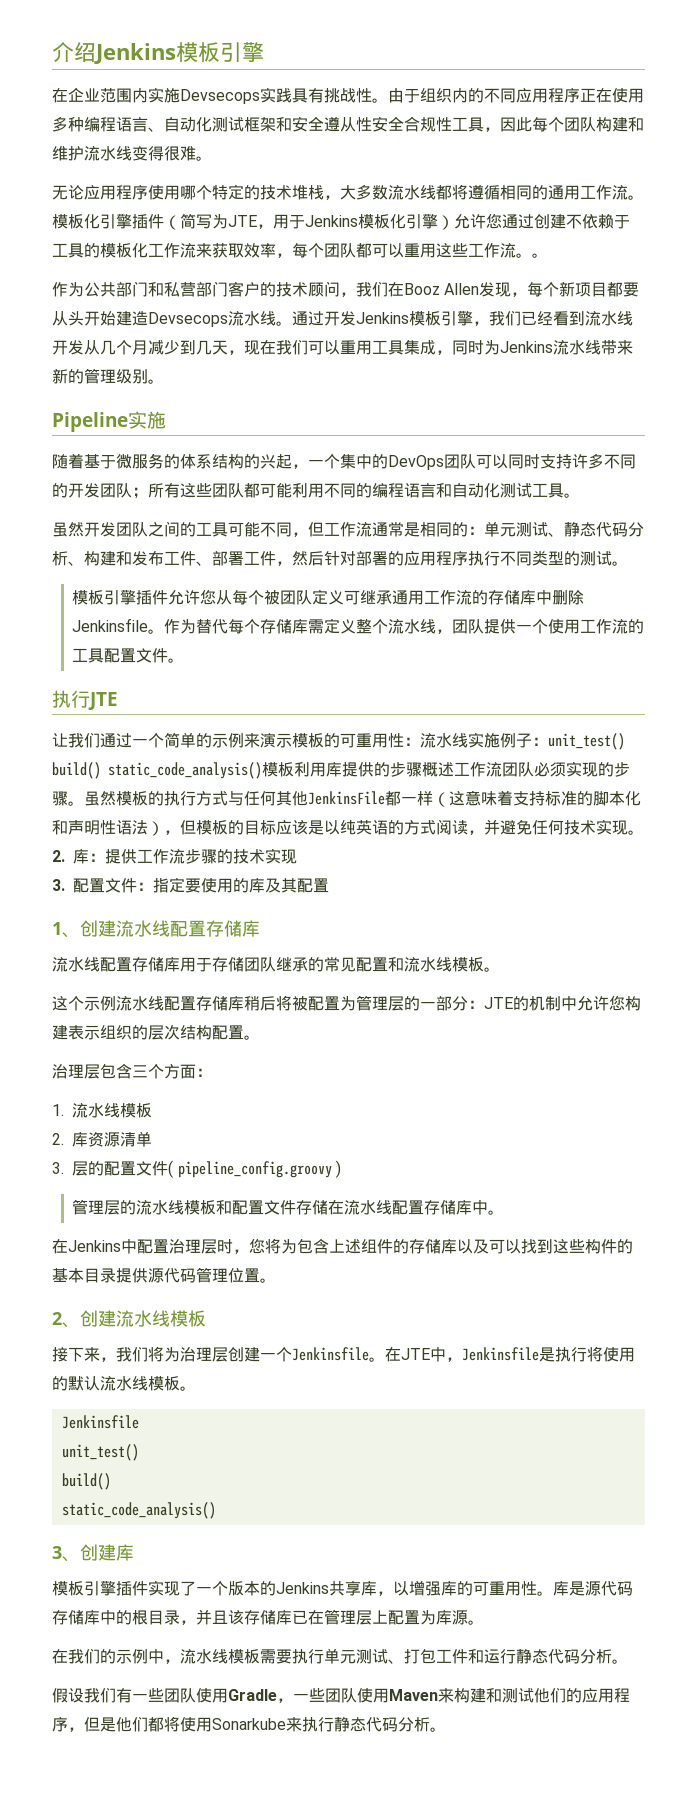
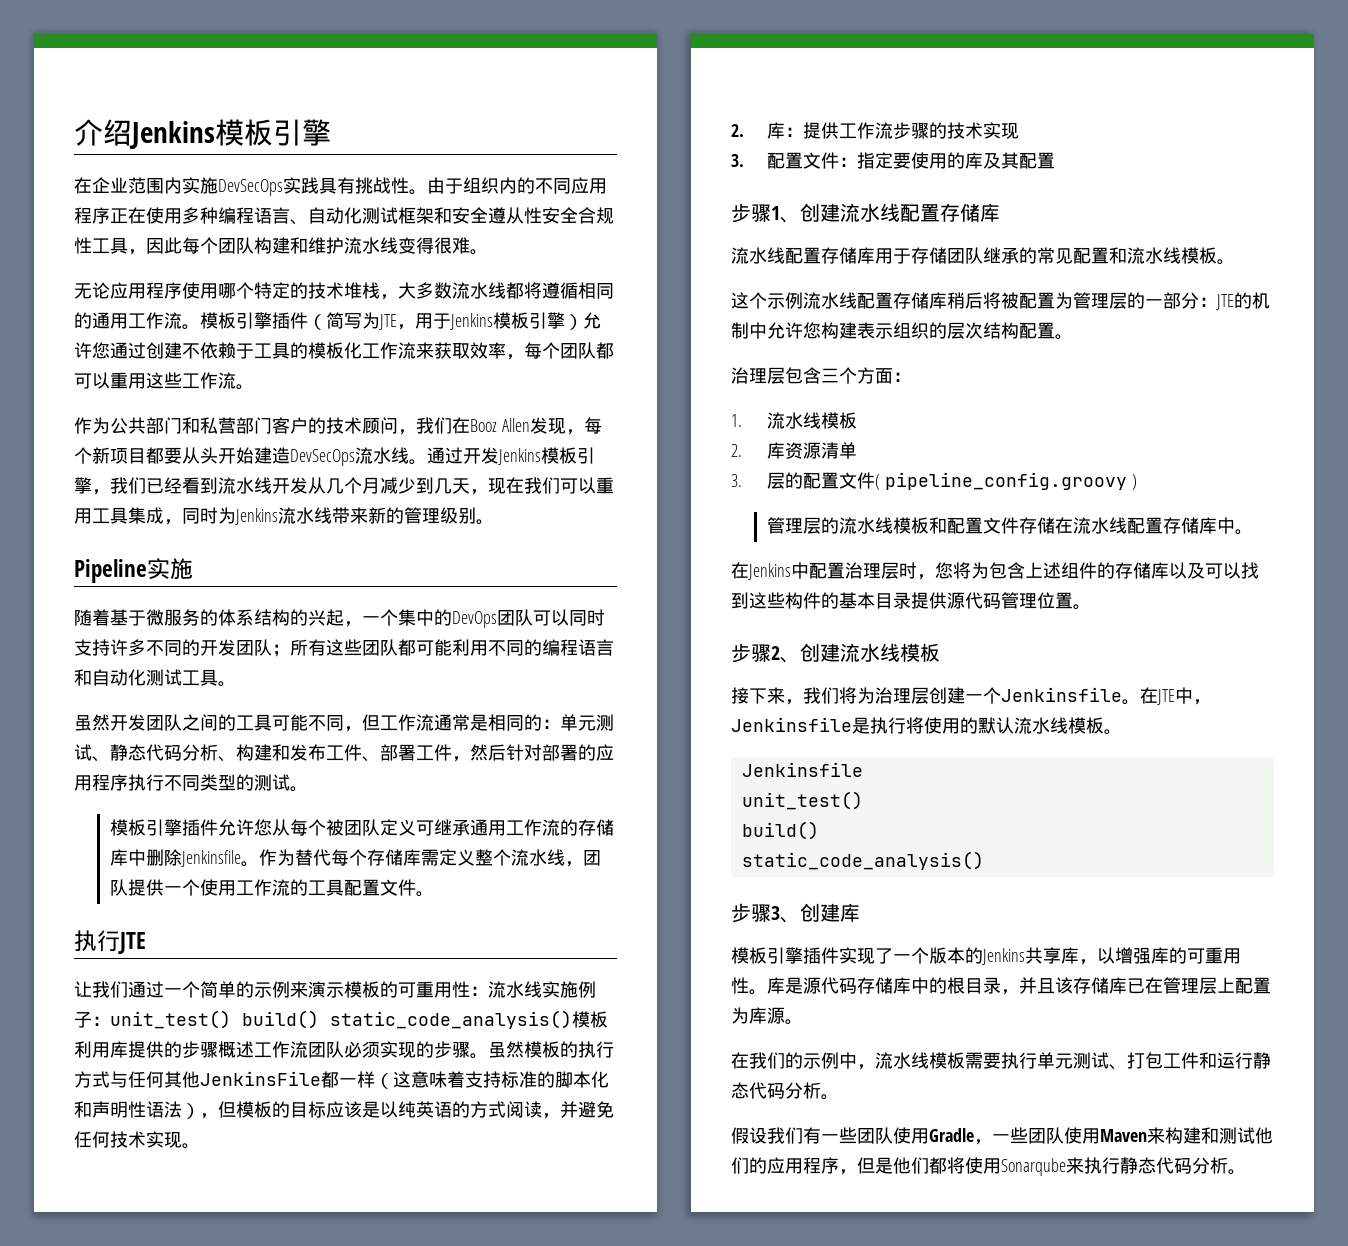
- 在企业范围内实施Devsecops实践具有挑战性。
+ 在企业范围内实施DevSecOps实践具有挑战性。
- 模板化引擎插件（简写为JTE，用于Jenkins模板化引擎）允许您通过创建不依赖于工具的模板化工作流来获取效率，每个团队都可以重用这些工作流。。
+ 模板引擎插件（简写为JTE，用于Jenkins模板引擎）允许您通过创建不依赖于工具的模板化工作流来获取效率，每个团队都可以重用这些工作流。
- 作为公共部门和私营部门客户的技术顾问，我们在Booz Allen发现，每个新项目都要从头开始建造Devsecops流水线。
+ 作为公共部门和私营部门客户的技术顾问，我们在Booz Allen发现，每个新项目都要从头开始建造DevSecOps流水线。
- 1、创建流水线配置存储库
+ 步骤1、创建流水线配置存储库
- 2、创建流水线模板
+ 步骤2、创建流水线模板
- 3、创建库
+ 步骤3、创建库
- 假设我们有一些团队使用Gradle，一些团队使用Maven来构建和测试他们的应用程序，但是他们都将使用Sonarkube来执行静态代码分析。
+ 假设我们有一些团队使用Gradle，一些团队使用Maven来构建和测试他们的应用程序，但是他们都将使用Sonarqube来执行静态代码分析。

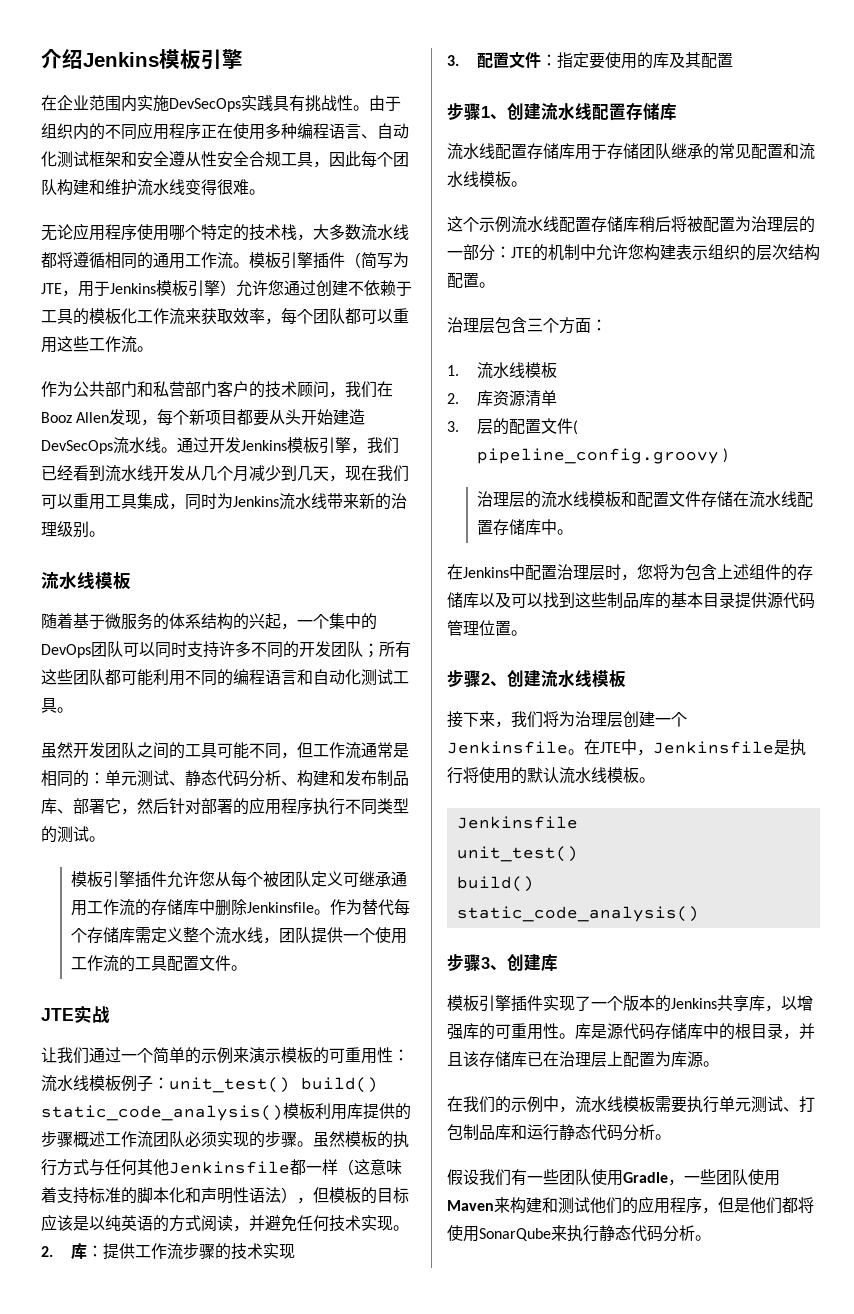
- 由于组织内的不同应用程序正在使用多种编程语言、自动化测试框架和安全遵从性安全合规性工具，因此每个团队构建和维护流水线变得很难。
+ 由于组织内的不同应用程序正在使用多种编程语言、自动化测试框架和安全遵从性安全合规工具，因此每个团队构建和维护流水线变得很难。
- 无论应用程序使用哪个特定的技术堆栈，大多数流水线都将遵循相同的通用工作流。
+ 无论应用程序使用哪个特定的技术栈，大多数流水线都将遵循相同的通用工作流。
- 通过开发Jenkins模板引擎，我们已经看到流水线开发从几个月减少到几天，现在我们可以重用工具集成，同时为Jenkins流水线带来新的管理级别。
- Pipeline实施
+ 通过开发Jenkins模板引擎，我们已经看到流水线开发从几个月减少到几天，现在我们可以重用工具集成，同时为Jenkins流水线带来新的治理级别。
+ 流水线模板
- 虽然开发团队之间的工具可能不同，但工作流通常是相同的：单元测试、静态代码分析、构建和发布工件、部署工件，然后针对部署的应用程序执行不同类型的测试。
+ 虽然开发团队之间的工具可能不同，但工作流通常是相同的：单元测试、静态代码分析、构建和发布制品库、部署它，然后针对部署的应用程序执行不同类型的测试。
- 执行JTE
+ JTE实战
- 让我们通过一个简单的示例来演示模板的可重用性：流水线实施例子：unit_test() build() static_code_analysis()模板利用库提供的步骤概述工作流团队必须实现的步骤。
+ 让我们通过一个简单的示例来演示模板的可重用性：流水线模板例子：unit_test() build() static_code_analysis()模板利用库提供的步骤概述工作流团队必须实现的步骤。
- 虽然模板的执行方式与任何其他JenkinsFile都一样（这意味着支持标准的脚本化和声明性语法），但模板的目标应该是以纯英语的方式阅读，并避免任何技术实现。
+ 虽然模板的执行方式与任何其他Jenkinsfile都一样（这意味着支持标准的脚本化和声明性语法），但模板的目标应该是以纯英语的方式阅读，并避免任何技术实现。
- 这个示例流水线配置存储库稍后将被配置为管理层的一部分：JTE的机制中允许您构建表示组织的层次结构配置。
+ 这个示例流水线配置存储库稍后将被配置为治理层的一部分：JTE的机制中允许您构建表示组织的层次结构配置。
- 管理层的流水线模板和配置文件存储在流水线配置存储库中。
+ 治理层的流水线模板和配置文件存储在流水线配置存储库中。
- 在Jenkins中配置治理层时，您将为包含上述组件的存储库以及可以找到这些构件的基本目录提供源代码管理位置。
+ 在Jenkins中配置治理层时，您将为包含上述组件的存储库以及可以找到这些制品库的基本目录提供源代码管理位置。
- 库是源代码存储库中的根目录，并且该存储库已在管理层上配置为库源。
+ 库是源代码存储库中的根目录，并且该存储库已在治理层上配置为库源。
- 在我们的示例中，流水线模板需要执行单元测试、打包工件和运行静态代码分析。
+ 在我们的示例中，流水线模板需要执行单元测试、打包制品库和运行静态代码分析。
- 假设我们有一些团队使用Gradle，一些团队使用Maven来构建和测试他们的应用程序，但是他们都将使用Sonarqube来执行静态代码分析。
+ 假设我们有一些团队使用Gradle，一些团队使用Maven来构建和测试他们的应用程序，但是他们都将使用SonarQube来执行静态代码分析。

